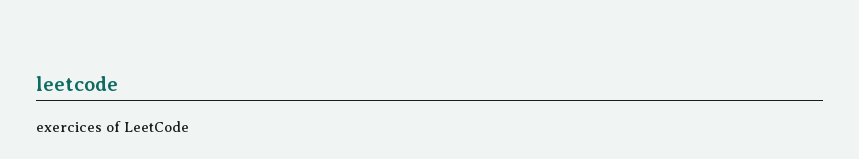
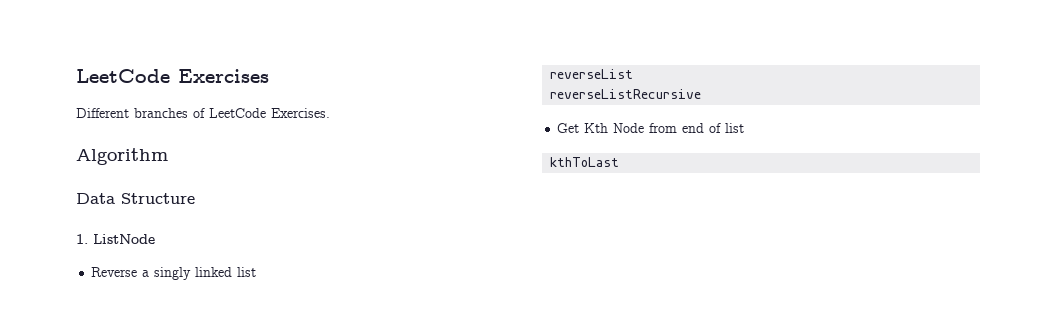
- leetcode
- exercices of LeetCode
+ LeetCode Exercises
+ Different branches of LeetCode Exercises.
+ Algorithm
+ Data Structure
+ 1. ListNode
+ Reverse a singly linked list
+ reverseList
+ reverseListRecursive
+ Get Kth Node from end of list
+ kthToLast

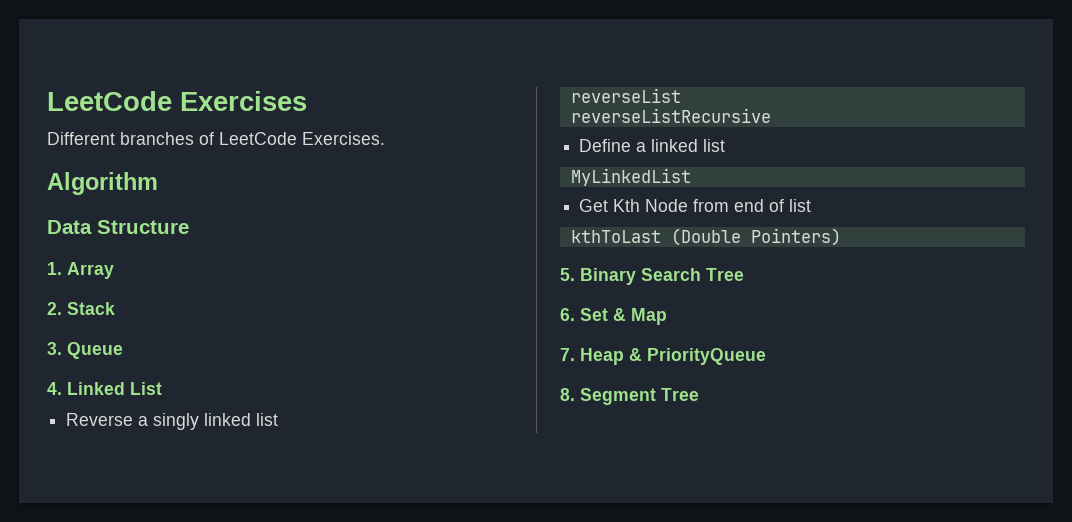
- 1. ListNode
+ 1. Array
+ 2. Stack
+ 3. Queue
+ 4. Linked List
+ Define a linked list
+ MyLinkedList
- kthToLast
+ kthToLast (Double Pointers)
+ 5. Binary Search Tree
+ 6. Set & Map
+ 7. Heap & PriorityQueue
+ 8. Segment Tree

